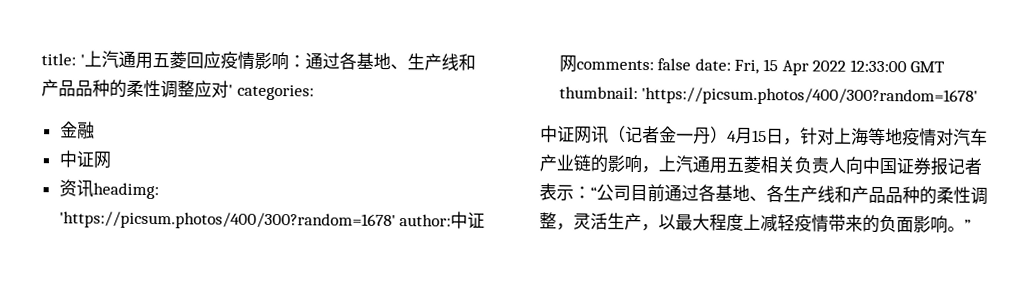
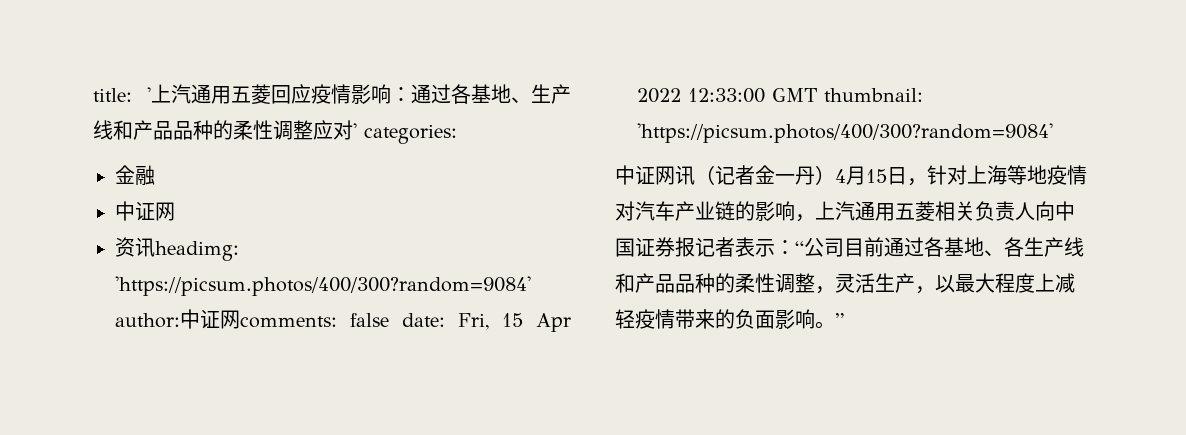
- 资讯headimg: 'https://picsum.photos/400/300?random=1678' author:中证网comments: false date: Fri, 15 Apr 2022 12:33:00 GMT thumbnail: 'https://picsum.photos/400/300?random=1678'
+ 资讯headimg: 'https://picsum.photos/400/300?random=9084' author:中证网comments: false date: Fri, 15 Apr 2022 12:33:00 GMT thumbnail: 'https://picsum.photos/400/300?random=9084'

